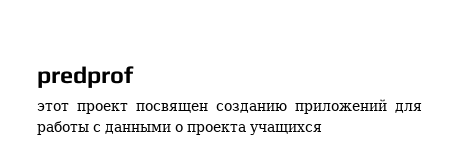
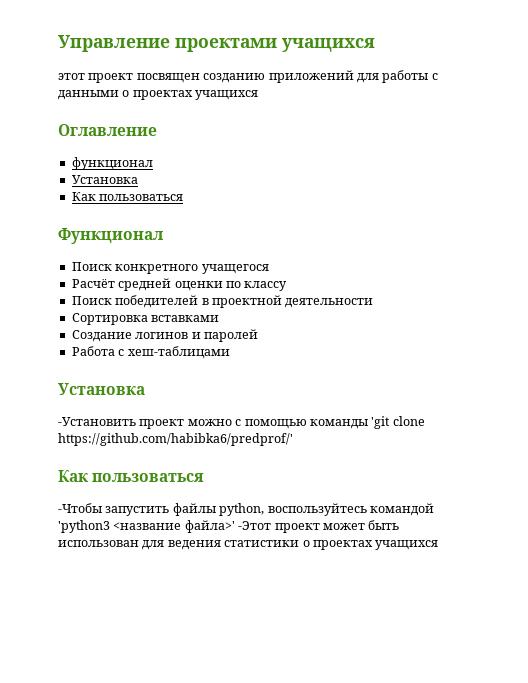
- predprof
+ Управление проектами учащихся
- этот проект посвящен созданию приложений для работы с данными о проекта учащихся
+ этот проект посвящен созданию приложений для работы с данными о проектах учащихся
+ Оглавление
+ функционал
+ Установка
+ Как пользоваться
+ Функционал
+ Поиск конкретного учащегося
+ Расчёт средней оценки по классу
+ Поиск победителей в проектной деятельности
+ Сортировка вставками
+ Создание логинов и паролей
+ Работа с хеш-таблицами
+ Установка
+ -Установить проект можно с помощью команды 'git clone https://github.com/habibka6/predprof/'
+ Как пользоваться
+ -Чтобы запустить файлы python, воспользуйтесь командой 'python3 <название файла>' -Этот проект может быть использован для ведения статистики о проектах учащихся

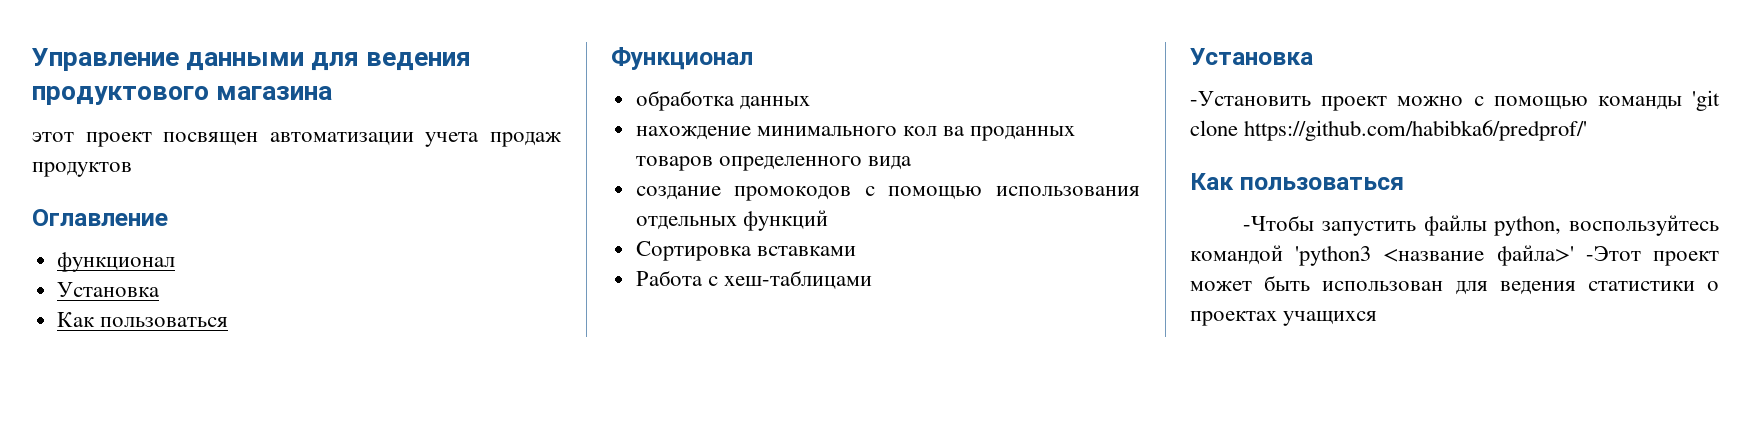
- Управление проектами учащихся
- этот проект посвящен созданию приложений для работы с данными о проектах учащихся
+ Управление данными для ведения продуктового магазина
+ этот проект посвящен автоматизации учета продаж продуктов
- Поиск конкретного учащегося
- Расчёт средней оценки по классу
- Поиск победителей в проектной деятельности
+ обработка данных
+ нахождение минимального кол ва проданных товаров определенного вида
+ создание промокодов с помощью использования отдельных функций
  Сортировка вставками
- Создание логинов и паролей

